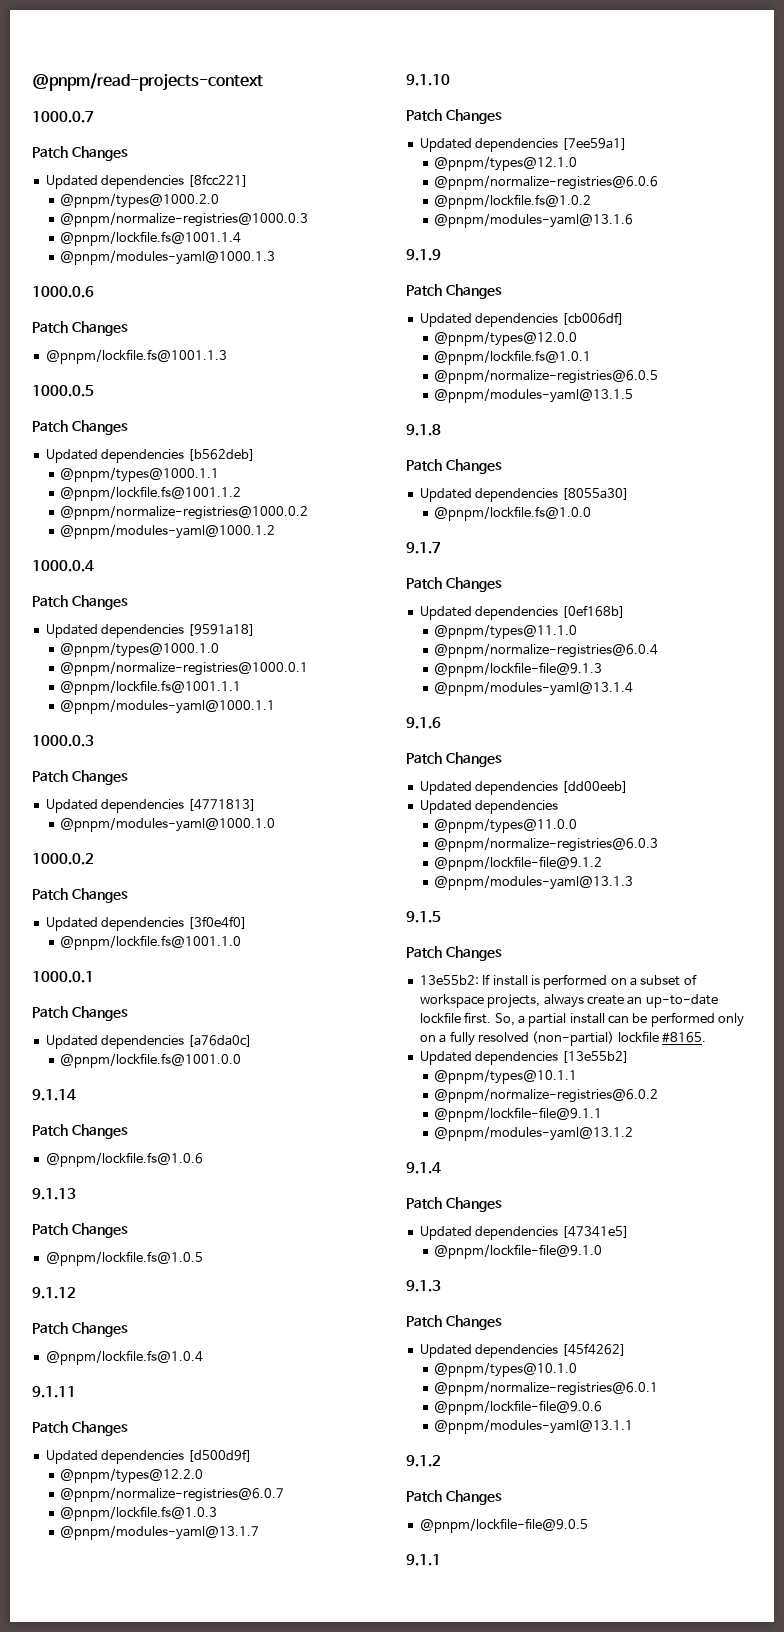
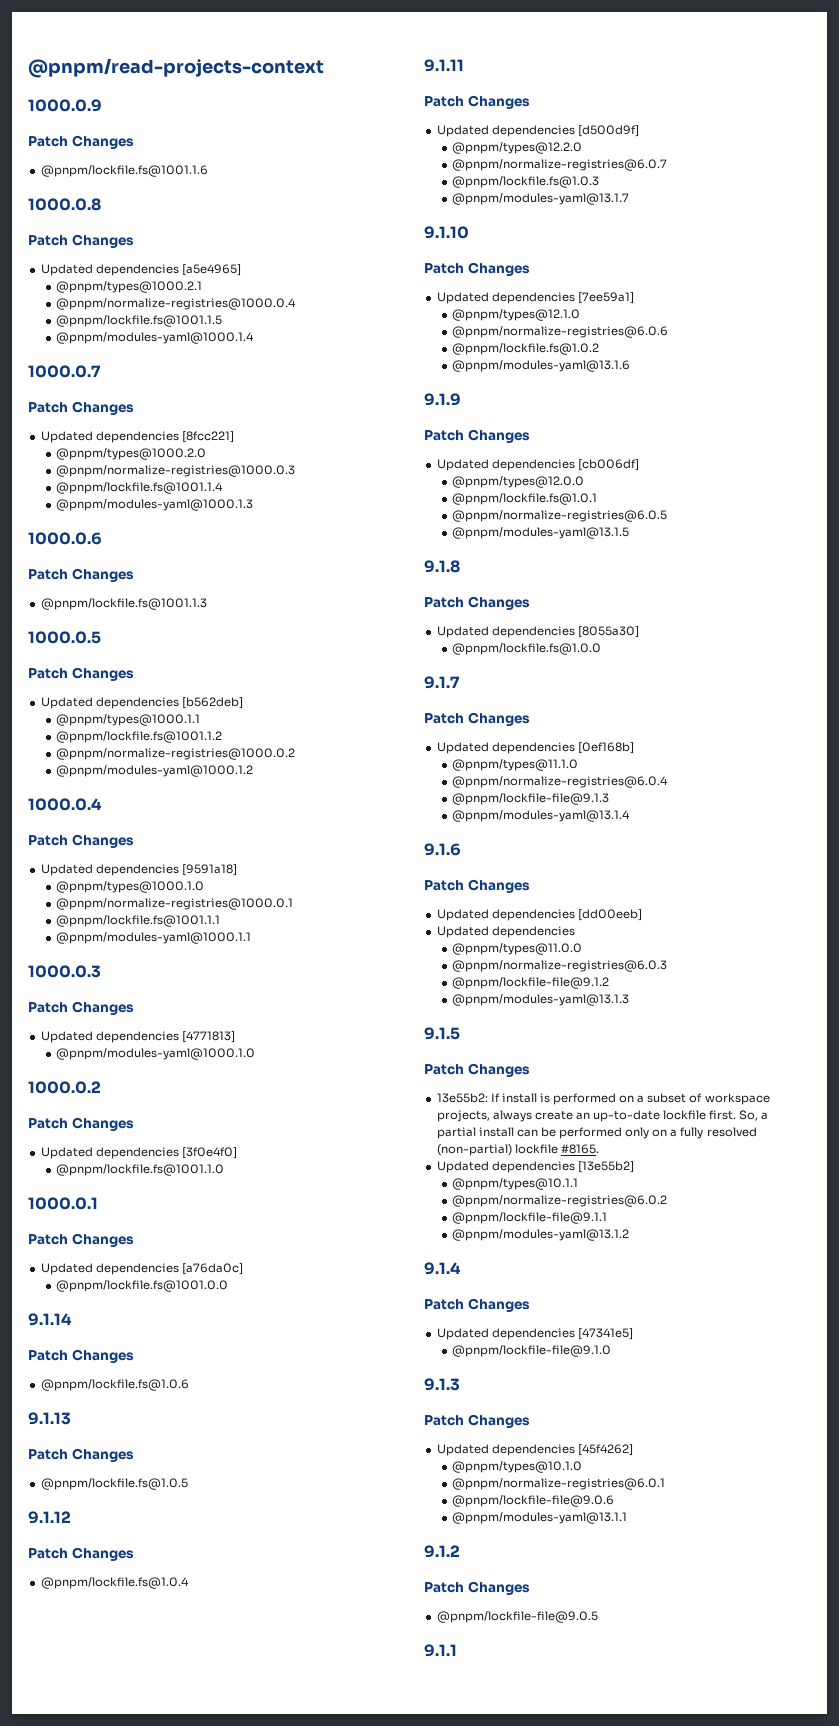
+ 1000.0.9
+ Patch Changes
+ @pnpm/lockfile.fs@1001.1.6
+ 1000.0.8
+ Patch Changes
+ Updated dependencies [a5e4965]
+ @pnpm/types@1000.2.1
+ @pnpm/normalize-registries@1000.0.4
+ @pnpm/lockfile.fs@1001.1.5
+ @pnpm/modules-yaml@1000.1.4

